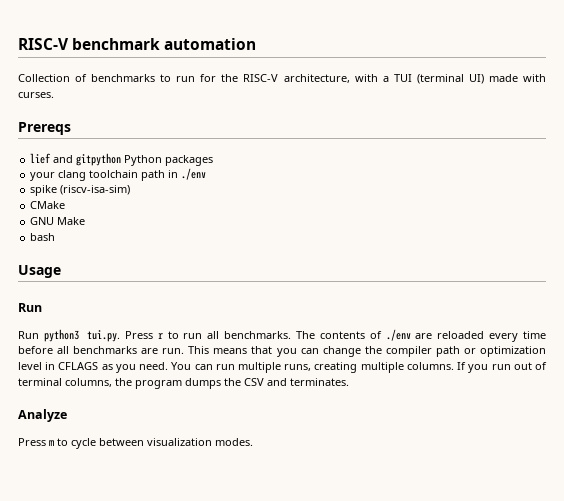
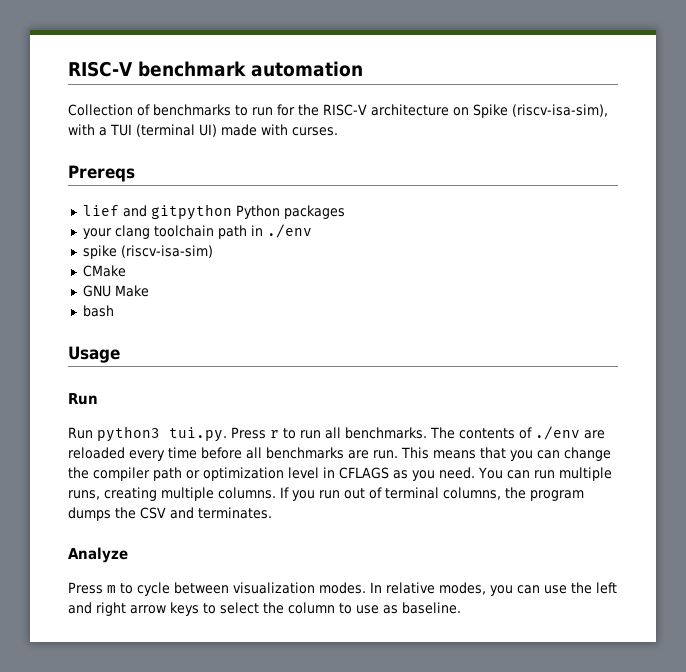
- Collection of benchmarks to run for the RISC-V architecture, with a TUI (terminal UI) made with curses.
+ Collection of benchmarks to run for the RISC-V architecture on Spike (riscv-isa-sim), with a TUI (terminal UI) made with curses.
+ In relative modes, you can use the left and right arrow keys to select the column to use as baseline.

